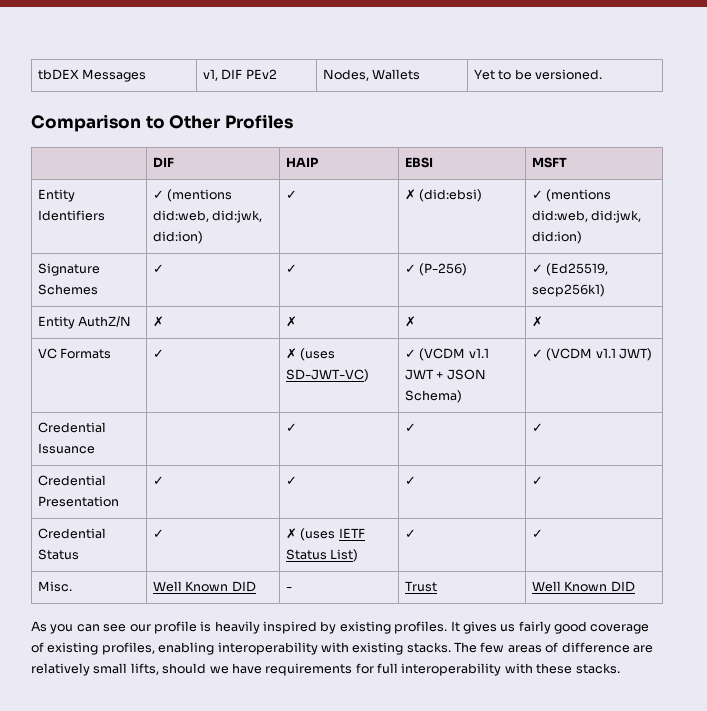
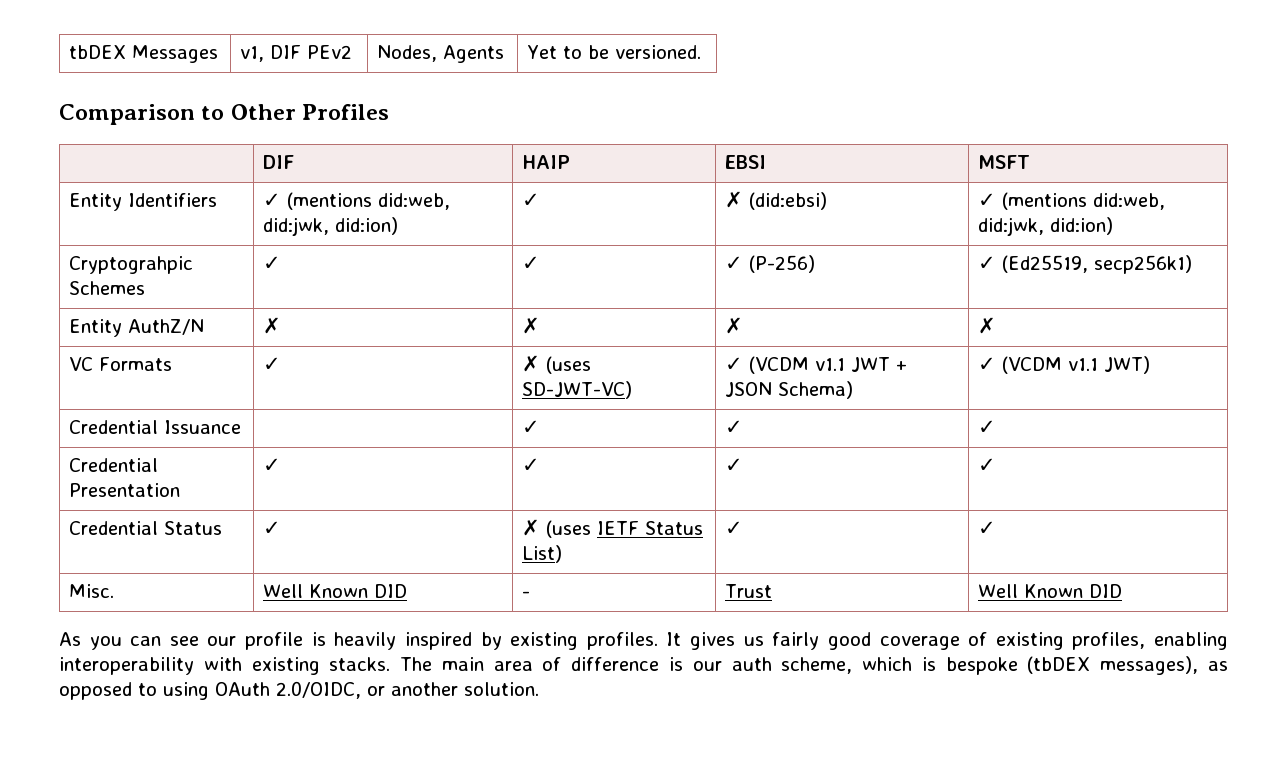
- tbDEX Messages | v1, DIF PEv2 | Nodes, Wallets | Yet to be versioned.
+ tbDEX Messages | v1, DIF PEv2 | Nodes, Agents | Yet to be versioned.
- Signature Schemes | ✓ | ✓ | ✓ (P-256) | ✓ (Ed25519, secp256k1)
+ Cryptograhpic Schemes | ✓ | ✓ | ✓ (P-256) | ✓ (Ed25519, secp256k1)
- The few areas of difference are relatively small lifts, should we have requirements for full interoperability with these stacks.
+ The main area of difference is our auth scheme, which is bespoke (tbDEX messages), as opposed to using OAuth 2.0/OIDC, or another solution.

